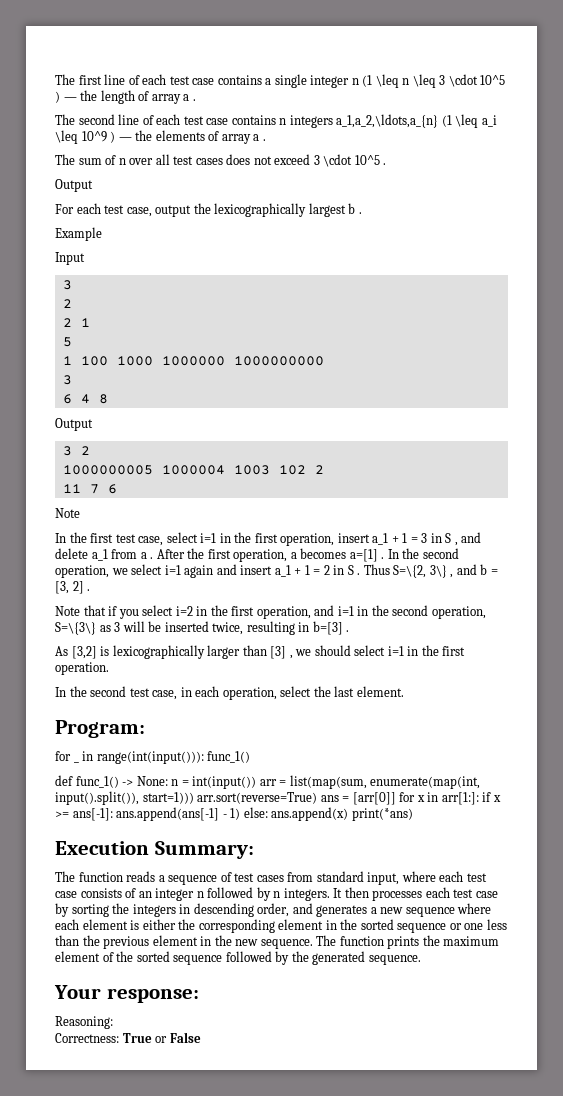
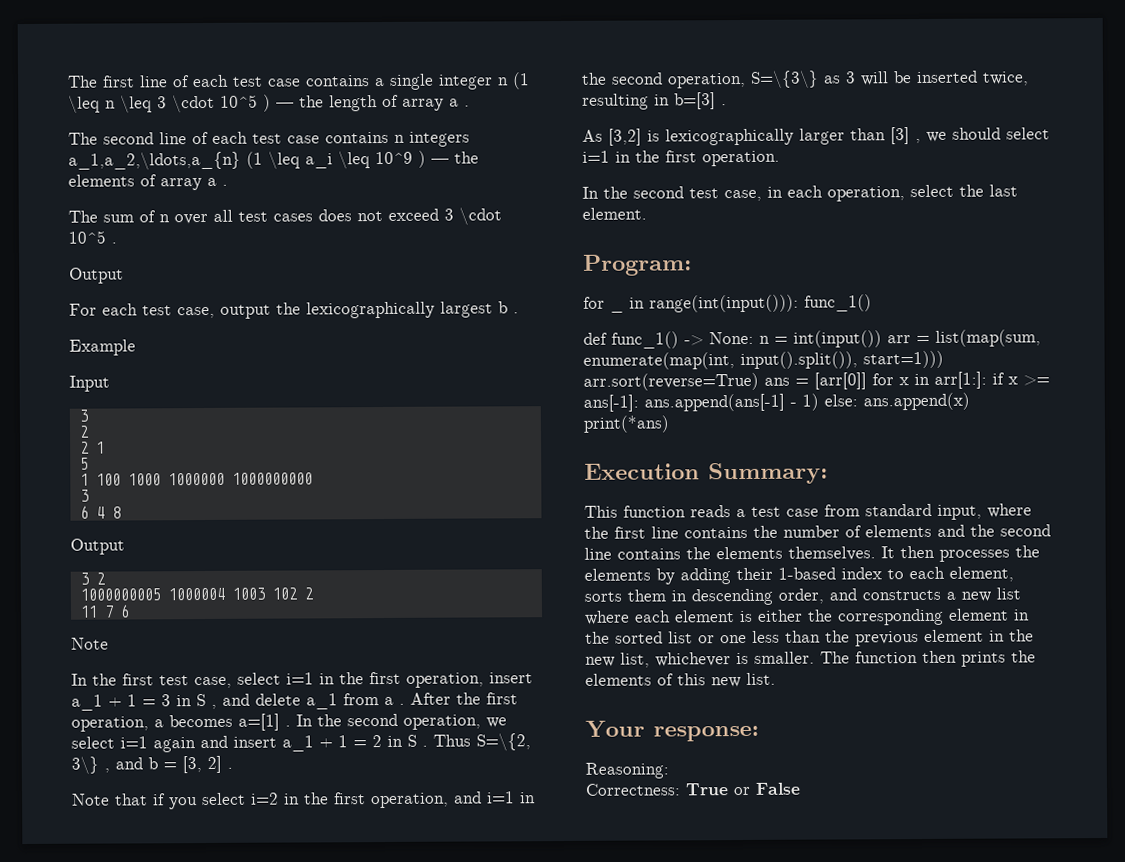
- The function reads a sequence of test cases from standard input, where each test case consists of an integer n followed by n integers. It then processes each test case by sorting the integers in descending order, and generates a new sequence where each element is either the corresponding element in the sorted sequence or one less than the previous element in the new sequence. The function prints the maximum element of the sorted sequence followed by the generated sequence.
+ This function reads a test case from standard input, where the first line contains the number of elements and the second line contains the elements themselves. It then processes the elements by adding their 1-based index to each element, sorts them in descending order, and constructs a new list where each element is either the corresponding element in the sorted list or one less than the previous element in the new list, whichever is smaller. The function then prints the elements of this new list.

